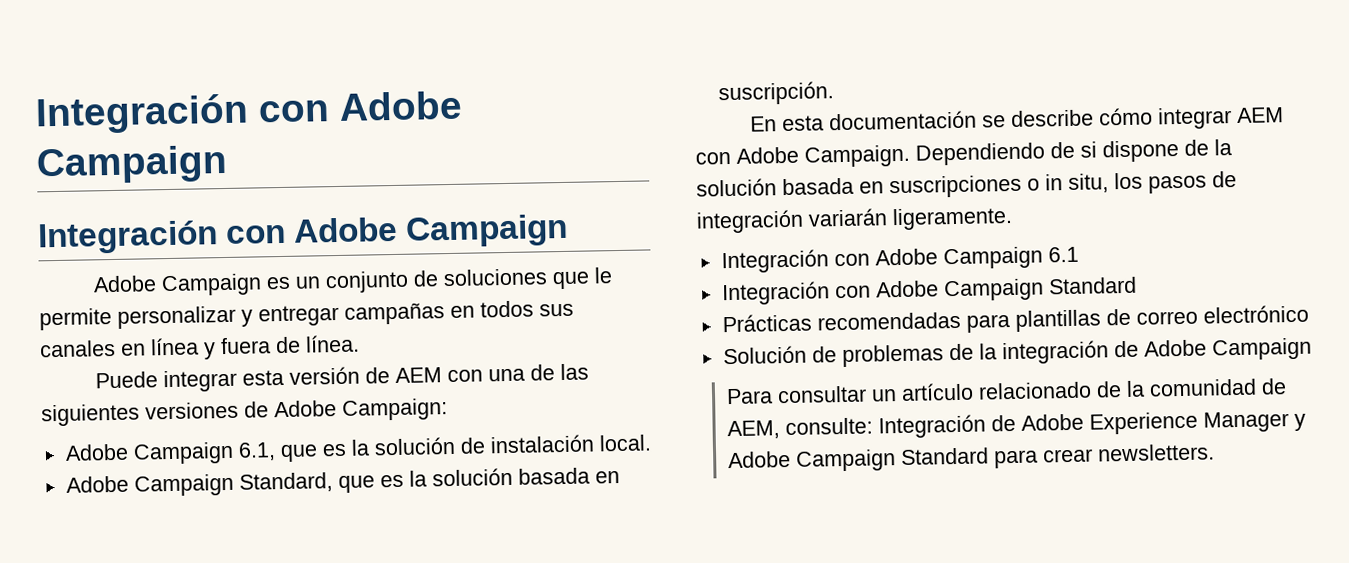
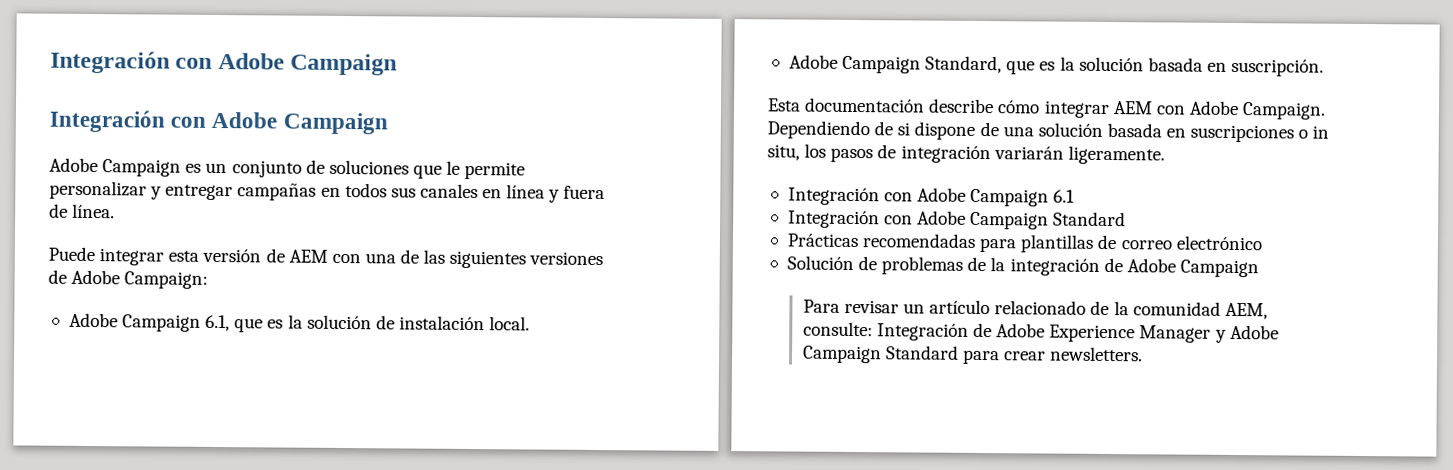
- En esta documentación se describe cómo integrar AEM con Adobe Campaign.
+ Esta documentación describe cómo integrar AEM con Adobe Campaign.
- Dependiendo de si dispone de la solución basada en suscripciones o in situ, los pasos de integración variarán ligeramente.
+ Dependiendo de si dispone de una solución basada en suscripciones o in situ, los pasos de integración variarán ligeramente.
- Para consultar un artículo relacionado de la comunidad de AEM, consulte: Integración de Adobe Experience Manager y Adobe Campaign Standard para crear newsletters.
+ Para revisar un artículo relacionado de la comunidad AEM, consulte: Integración de Adobe Experience Manager y Adobe Campaign Standard para crear newsletters.

